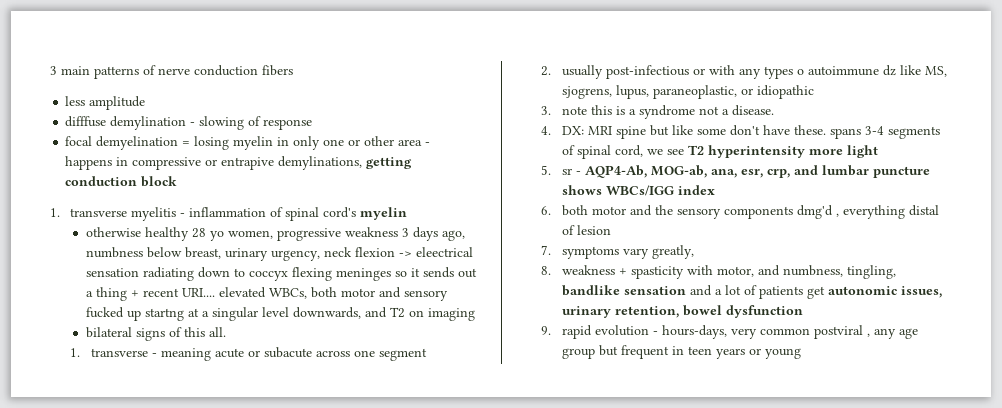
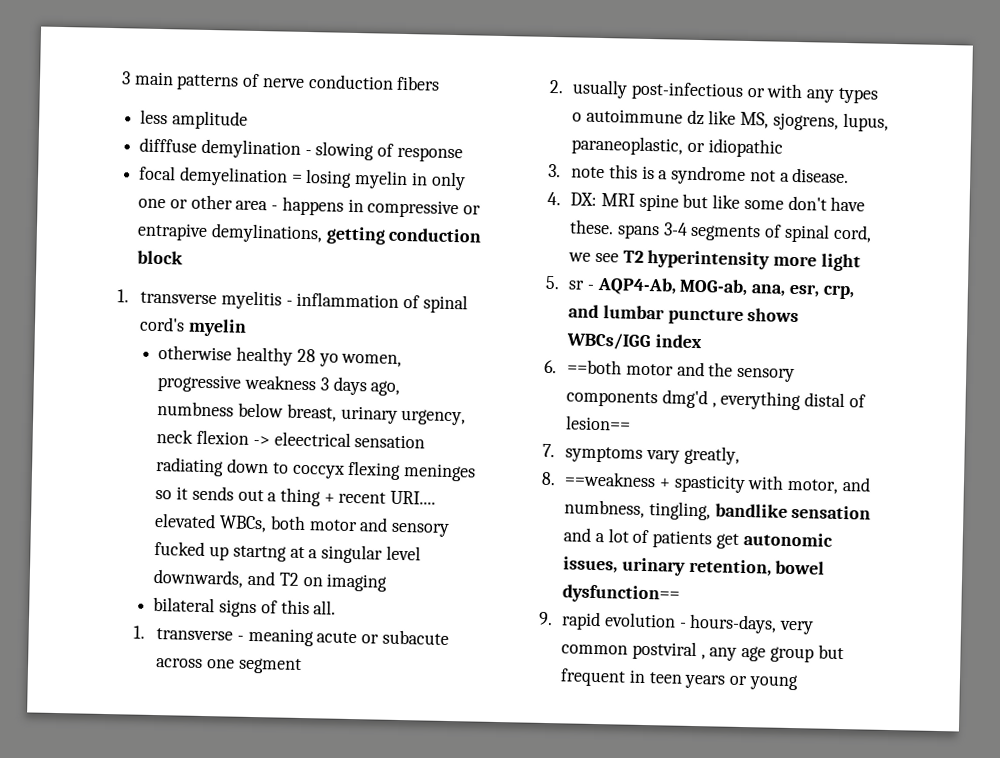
- 6. both motor and the sensory components dmg'd , everything distal of lesion
+ 6. ==both motor and the sensory components dmg'd , everything distal of lesion==
- 8. weakness + spasticity with motor, and numbness, tingling, bandlike sensation and a lot of patients get autonomic issues, urinary retention, bowel dysfunction
+ 8. ==weakness + spasticity with motor, and numbness, tingling, bandlike sensation and a lot of patients get autonomic issues, urinary retention, bowel dysfunction==

